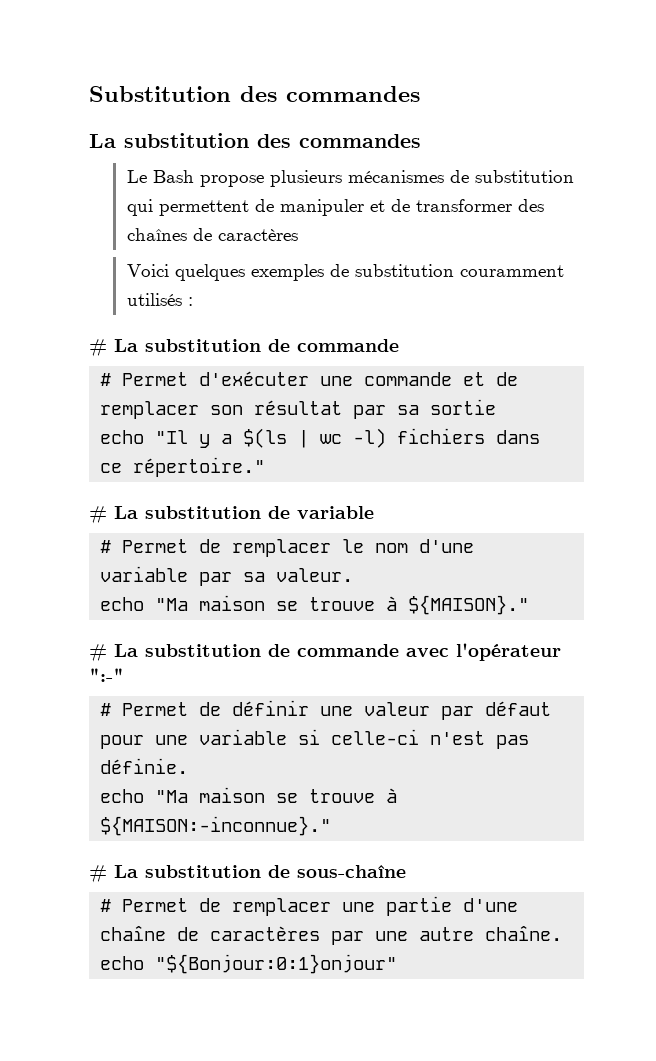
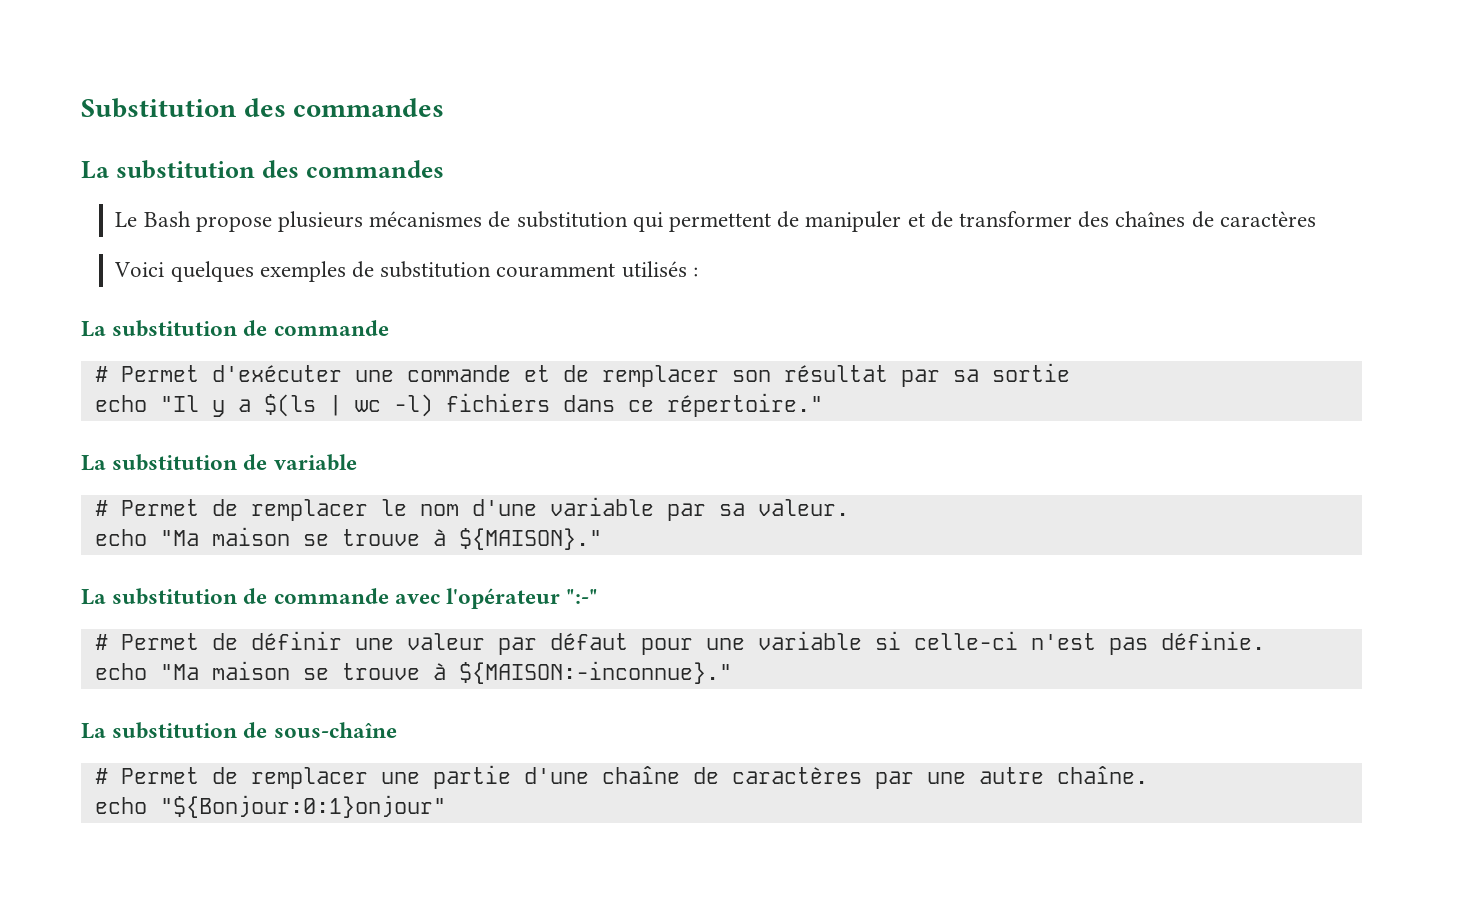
  Voici quelques exemples de substitution couramment utilisés :
- # La substitution de commande
+ La substitution de commande
- # La substitution de variable
+ La substitution de variable
- # La substitution de commande avec l'opérateur ":-"
+ La substitution de commande avec l'opérateur ":-"
- # La substitution de sous-chaîne
+ La substitution de sous-chaîne

